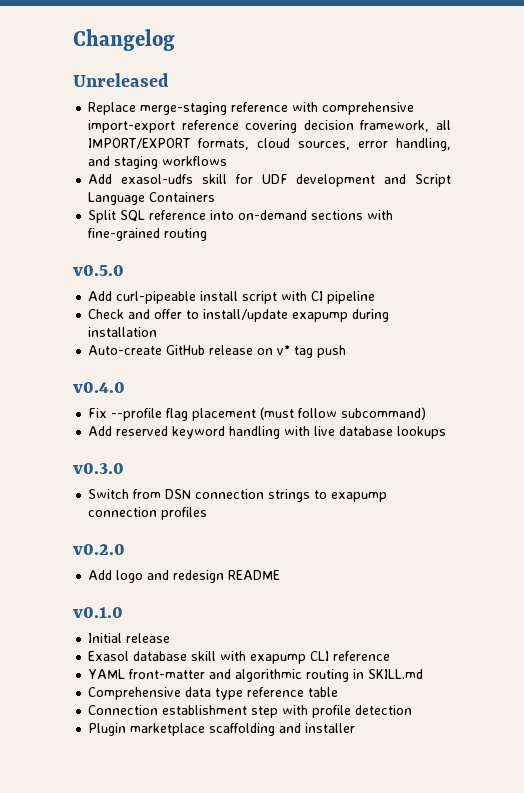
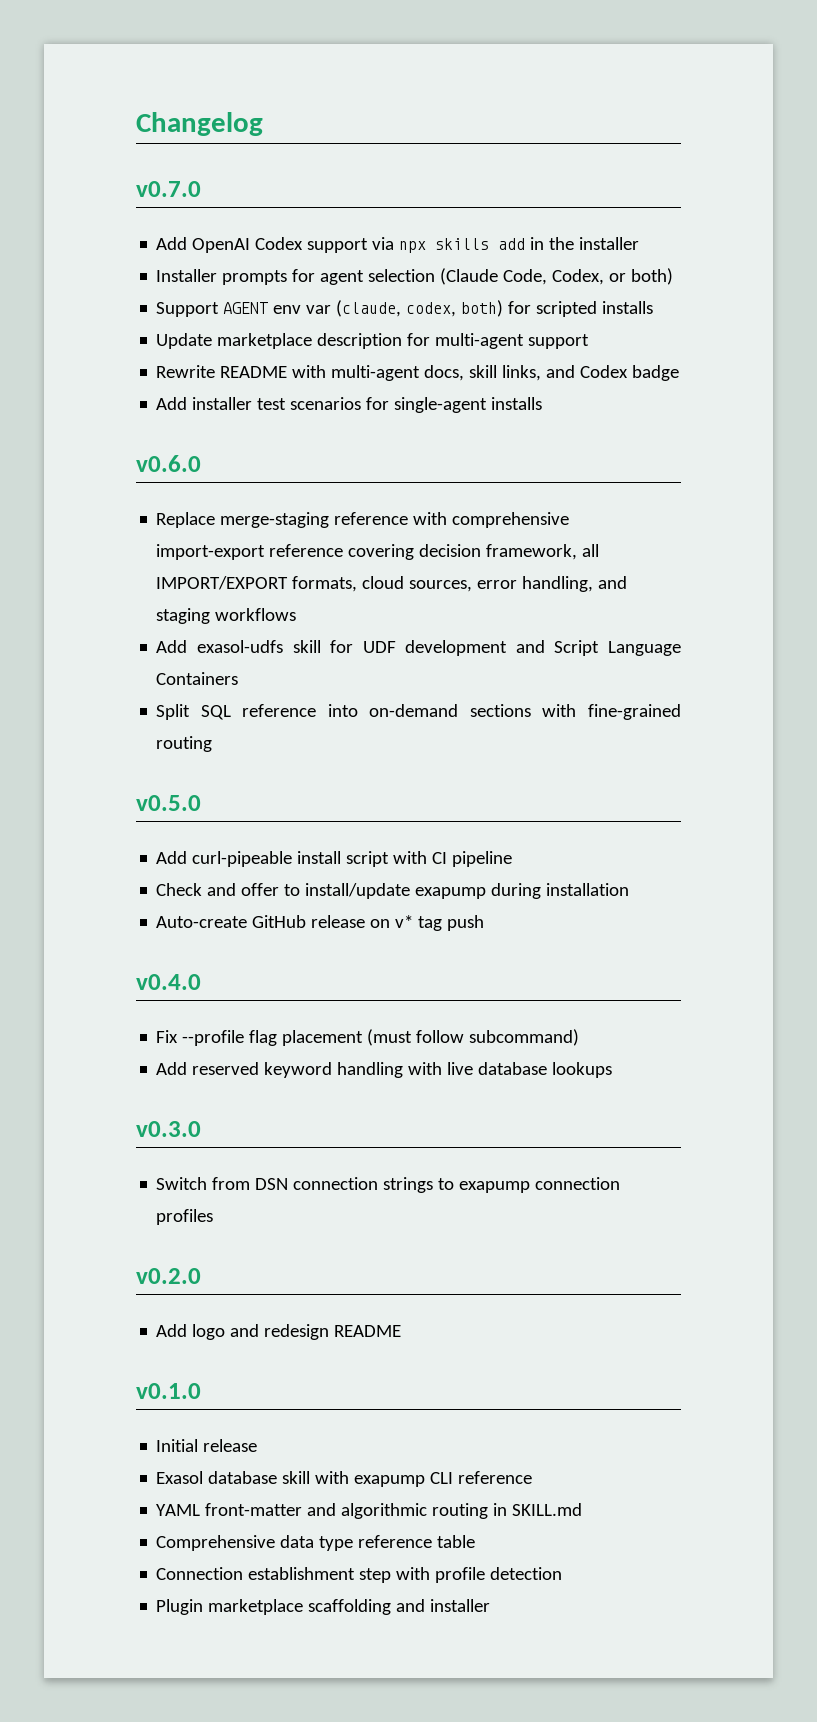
- Unreleased
+ v0.7.0
+ Add OpenAI Codex support via npx skills add in the installer
+ Installer prompts for agent selection (Claude Code, Codex, or both)
+ Support AGENT env var (claude, codex, both) for scripted installs
+ Update marketplace description for multi-agent support
+ Rewrite README with multi-agent docs, skill links, and Codex badge
+ Add installer test scenarios for single-agent installs
+ v0.6.0

